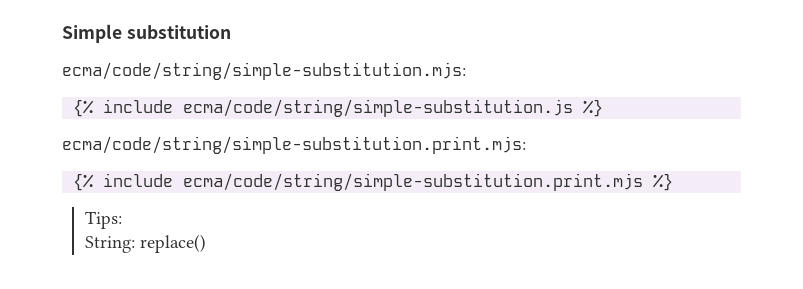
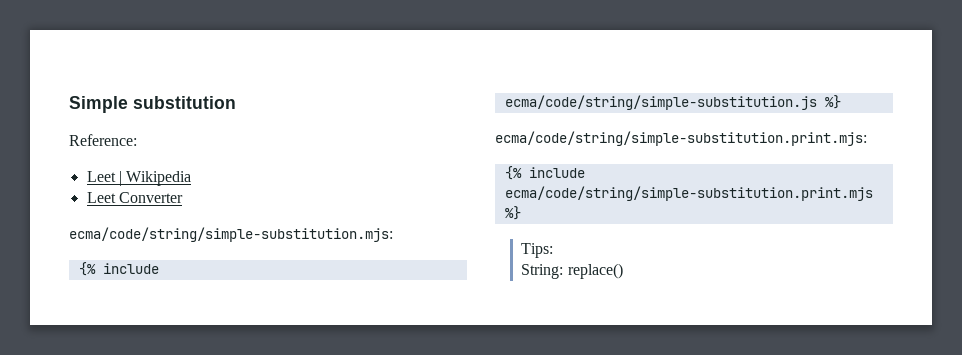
+ Reference:
+ Leet | Wikipedia
+ Leet Converter

